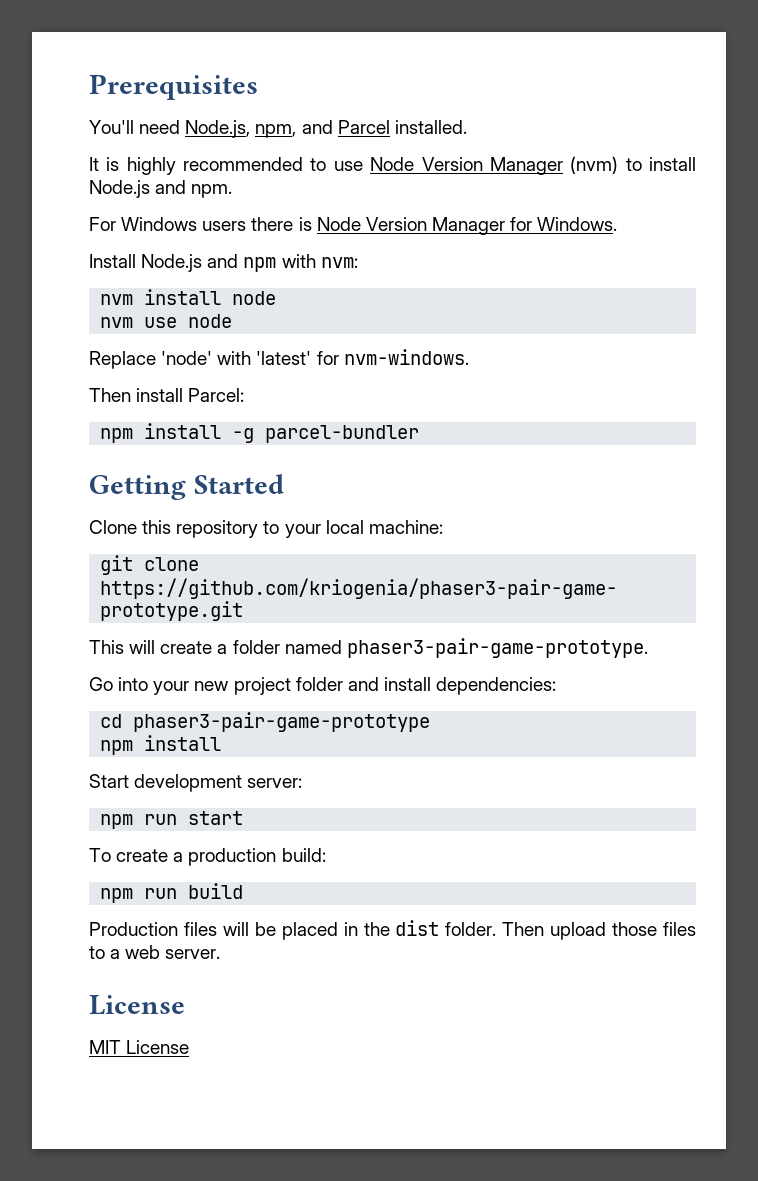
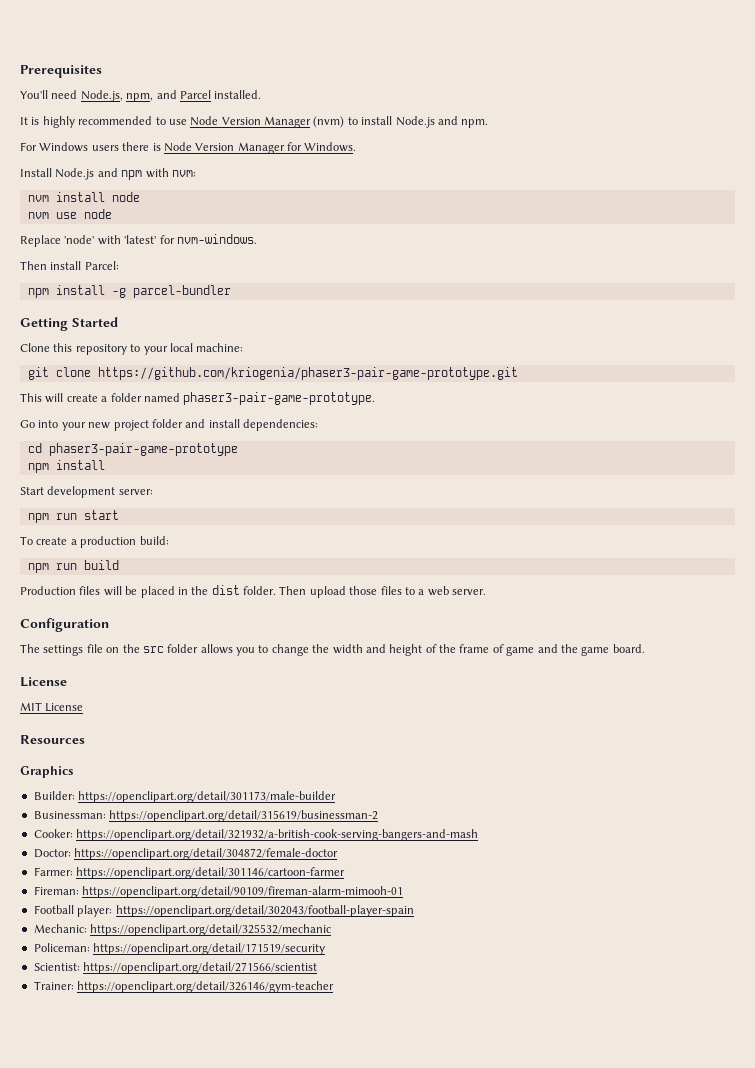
  Then upload those files to a web server.
+ Configuration
+ The settings file on the src folder allows you to change the width and height of the frame of game and the game board.
  License
  MIT License
+ Resources
+ Graphics
+ Builder: https://openclipart.org/detail/301173/male-builder
+ Businessman: https://openclipart.org/detail/315619/businessman-2
+ Cooker: https://openclipart.org/detail/321932/a-british-cook-serving-bangers-and-mash
+ Doctor: https://openclipart.org/detail/304872/female-doctor
+ Farmer: https://openclipart.org/detail/301146/cartoon-farmer
+ Fireman: https://openclipart.org/detail/90109/fireman-alarm-mimooh-01
+ Football player: https://openclipart.org/detail/302043/football-player-spain
+ Mechanic: https://openclipart.org/detail/325532/mechanic
+ Policeman: https://openclipart.org/detail/171519/security
+ Scientist: https://openclipart.org/detail/271566/scientist
+ Trainer: https://openclipart.org/detail/326146/gym-teacher

